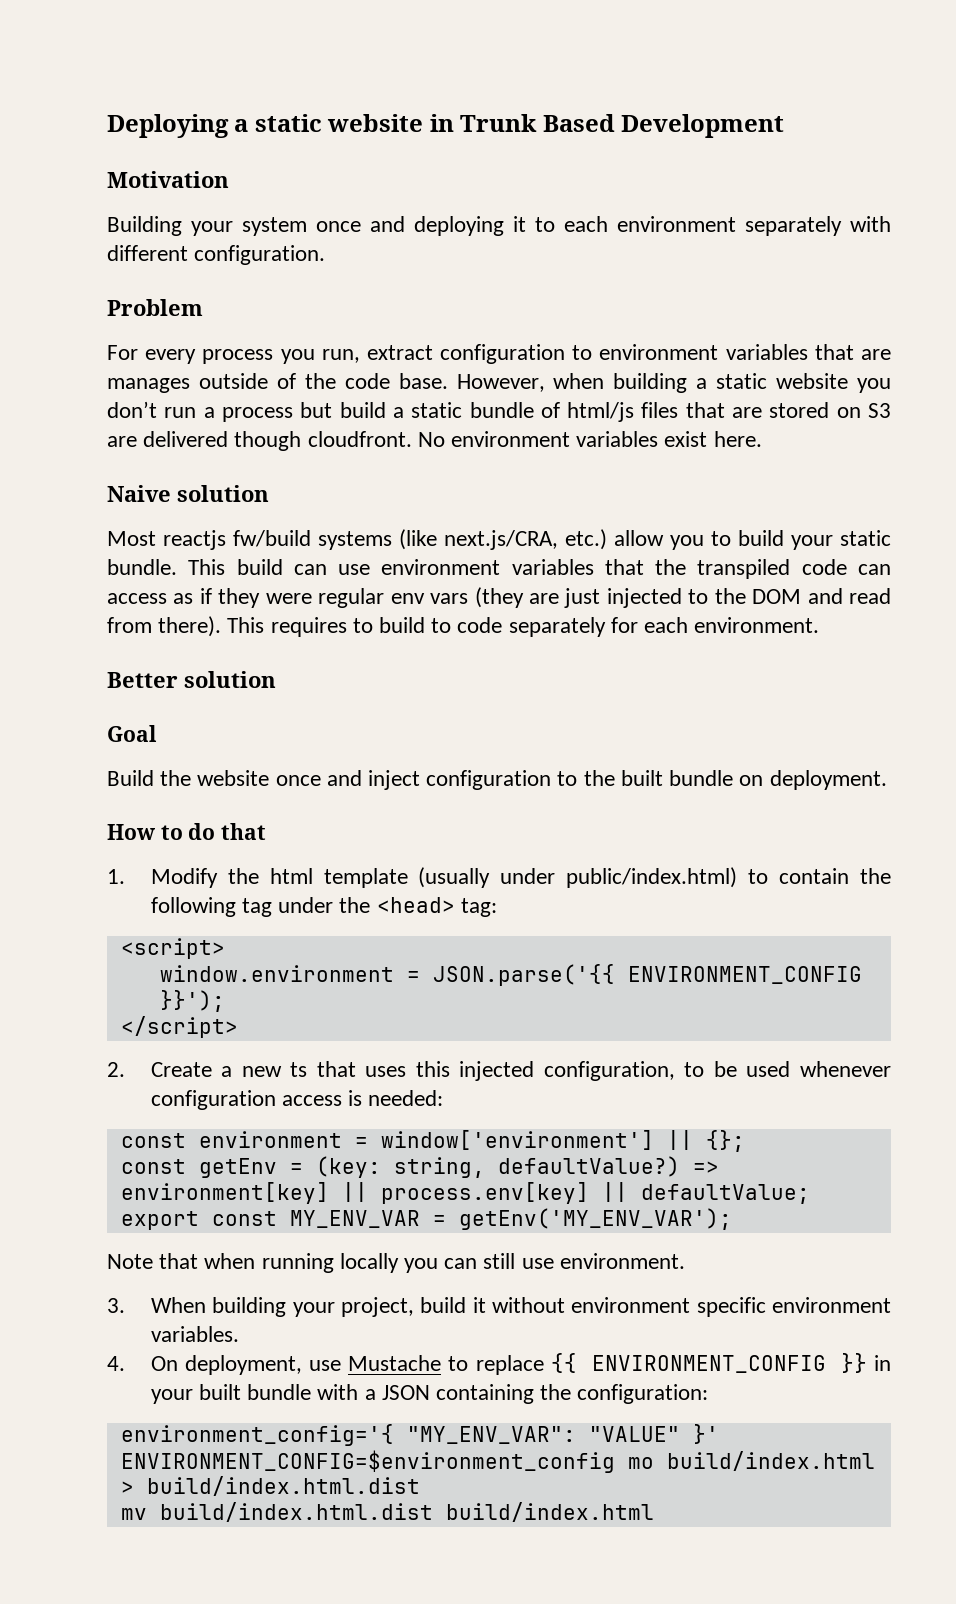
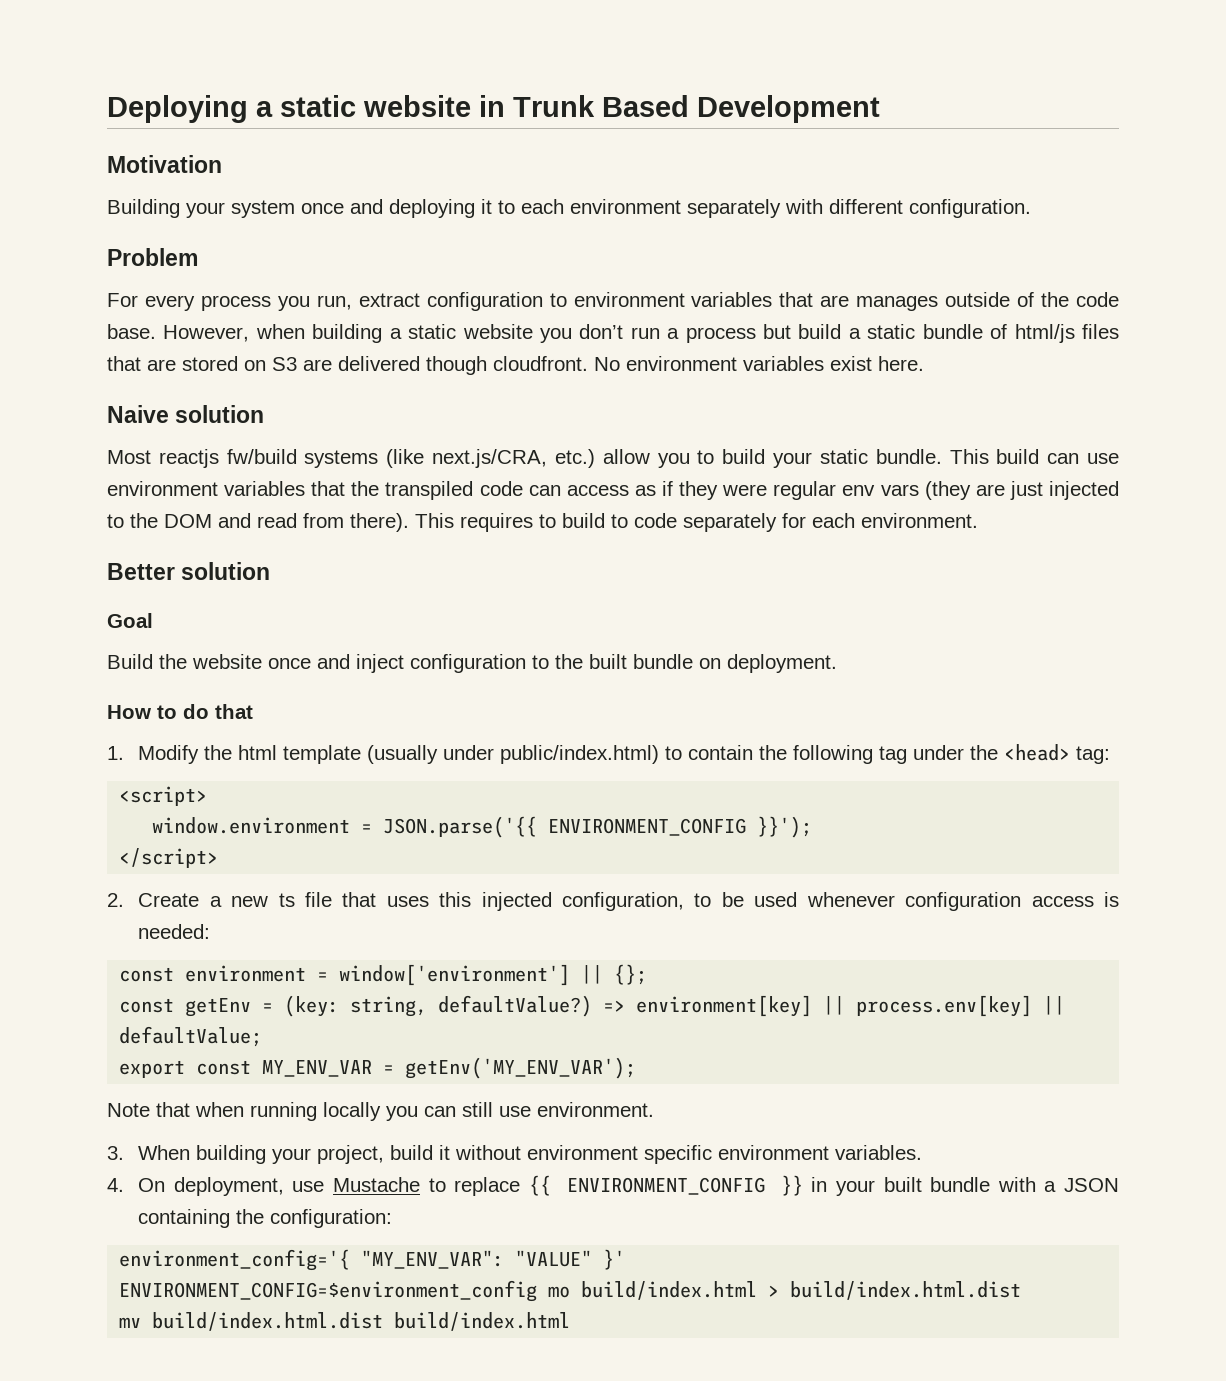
- 2. Create a new ts that uses this injected configuration, to be used whenever configuration access is needed:
+ 2. Create a new ts file that uses this injected configuration, to be used whenever configuration access is needed:

